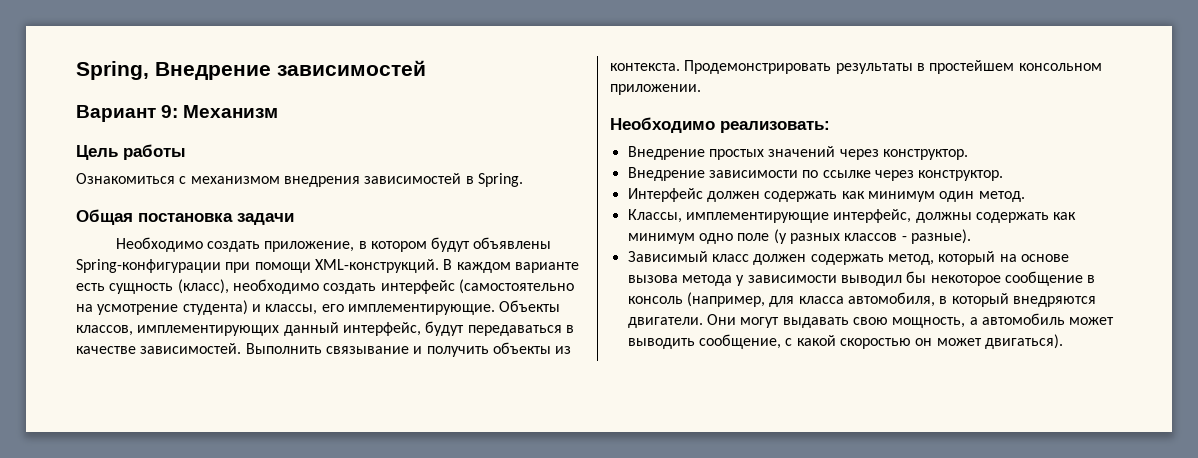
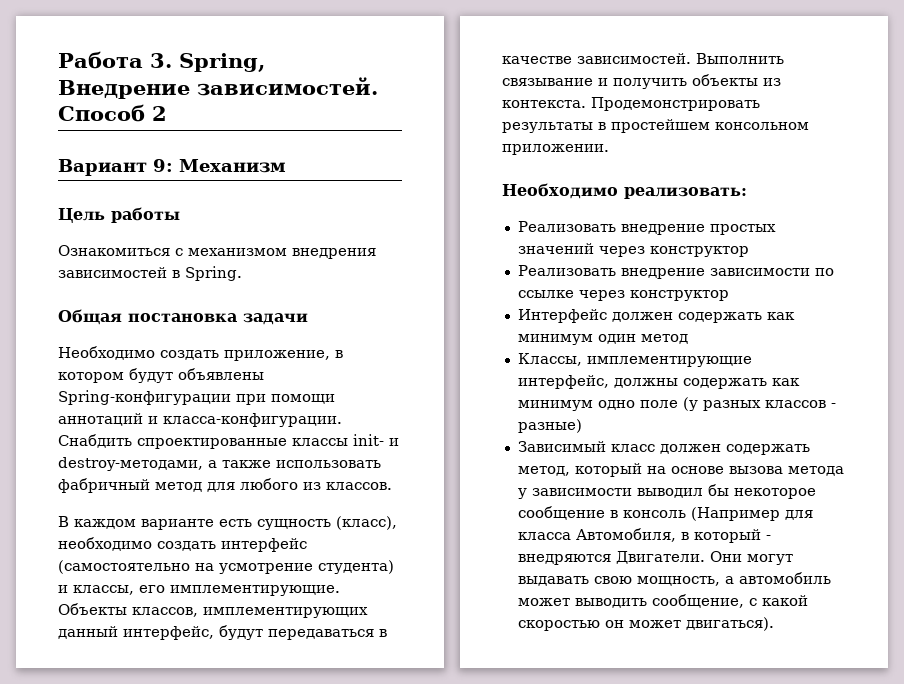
- Spring, Внедрение зависимостей
+ Работа 3. Spring, Внедрение зависимостей. Способ 2
- Необходимо создать приложение, в котором будут объявлены Spring-конфигурации при помощи XML-конструкций. В каждом варианте есть сущность (класс), необходимо создать интерфейс (самостоятельно на усмотрение студента) и классы, его имплементирующие.
+ Необходимо создать приложение, в котором будут объявлены Spring-конфигурации при помощи аннотаций и класса-конфигурации. Снабдить спроектированные классы init- и destroy-методами, а также использовать фабричный метод для любого из классов.
+ В каждом варианте есть сущность (класс), необходимо создать интерфейс (самостоятельно на усмотрение студента) и классы, его имплементирующие.
- Внедрение простых значений через конструктор.
- Внедрение зависимости по ссылке через конструктор.
+ Реализовать внедрение простых значений через конструктор
+ Реализовать внедрение зависимости по ссылке через конструктор
- Интерфейс должен содержать как минимум один метод.
+ Интерфейс должен содержать как минимум один метод
- Классы, имплементирующие интерфейс, должны содержать как минимум одно поле (у разных классов - разные).
+ Классы, имплементирующие интерфейс, должны содержать как минимум одно поле (у разных классов - разные)
- Зависимый класс должен содержать метод, который на основе вызова метода у зависимости выводил бы некоторое сообщение в консоль (например, для класса автомобиля, в который внедряются двигатели.
+ Зависимый класс должен содержать метод, который на основе вызова метода у зависимости выводил бы некоторое сообщение в консоль (Например для класса Автомобиля, в который - внедряются Двигатели.

